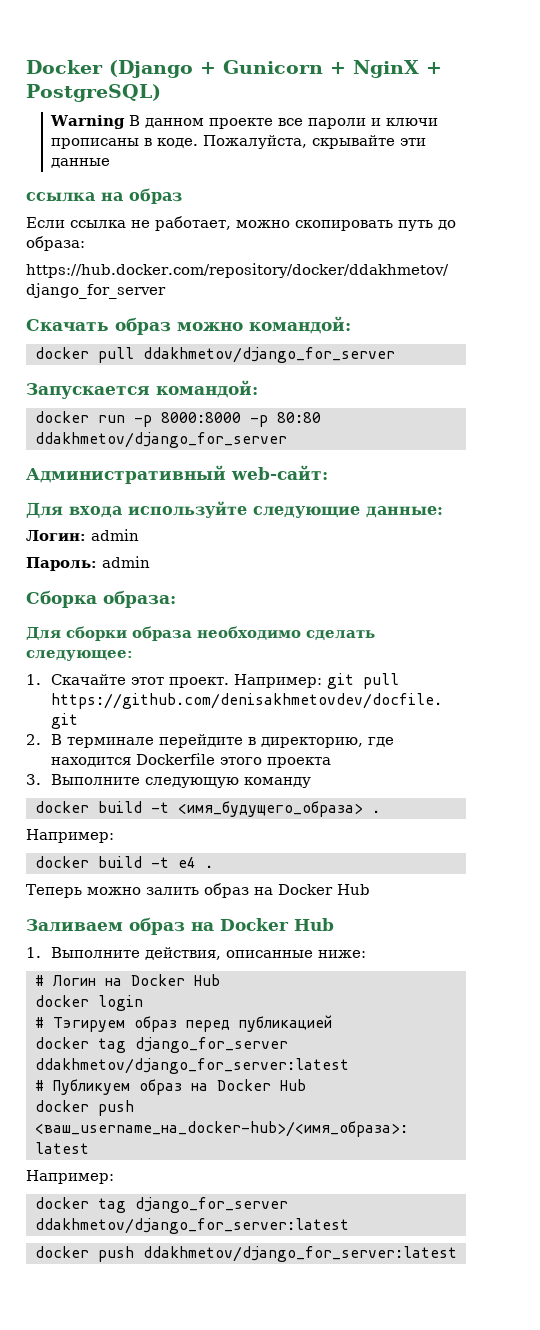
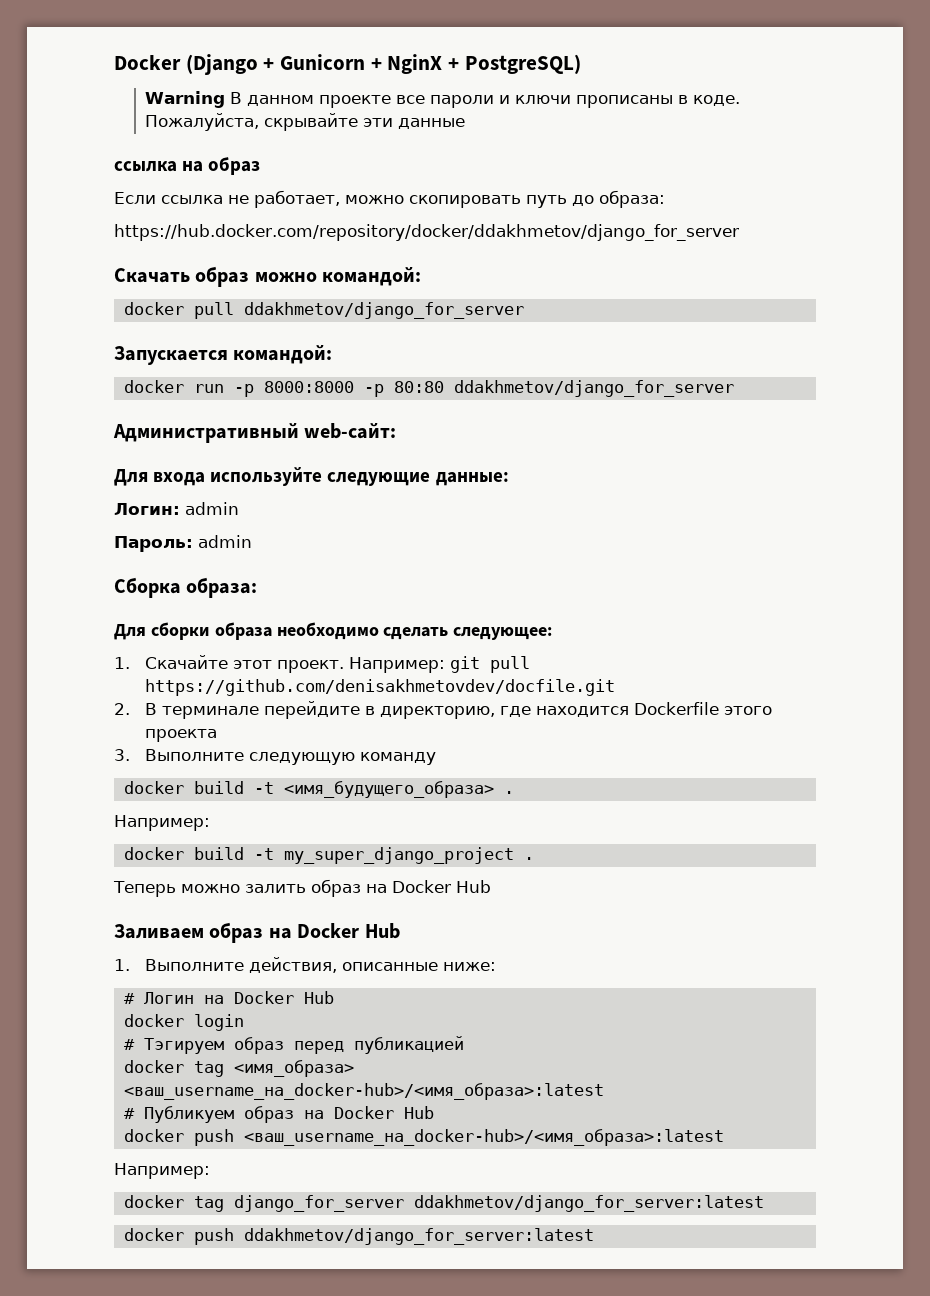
- docker build -t e4 .
+ docker build -t my_super_django_project .
  # Тэгируем образ перед публикацией
- docker tag django_for_server ddakhmetov/django_for_server:latest
+ docker tag <имя_образа> <ваш_username_на_docker-hub>/<имя_образа>:latest

